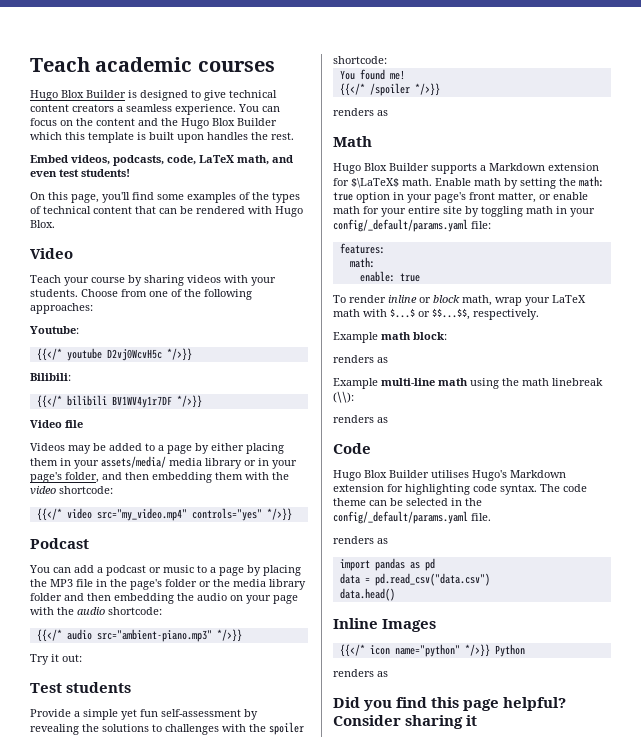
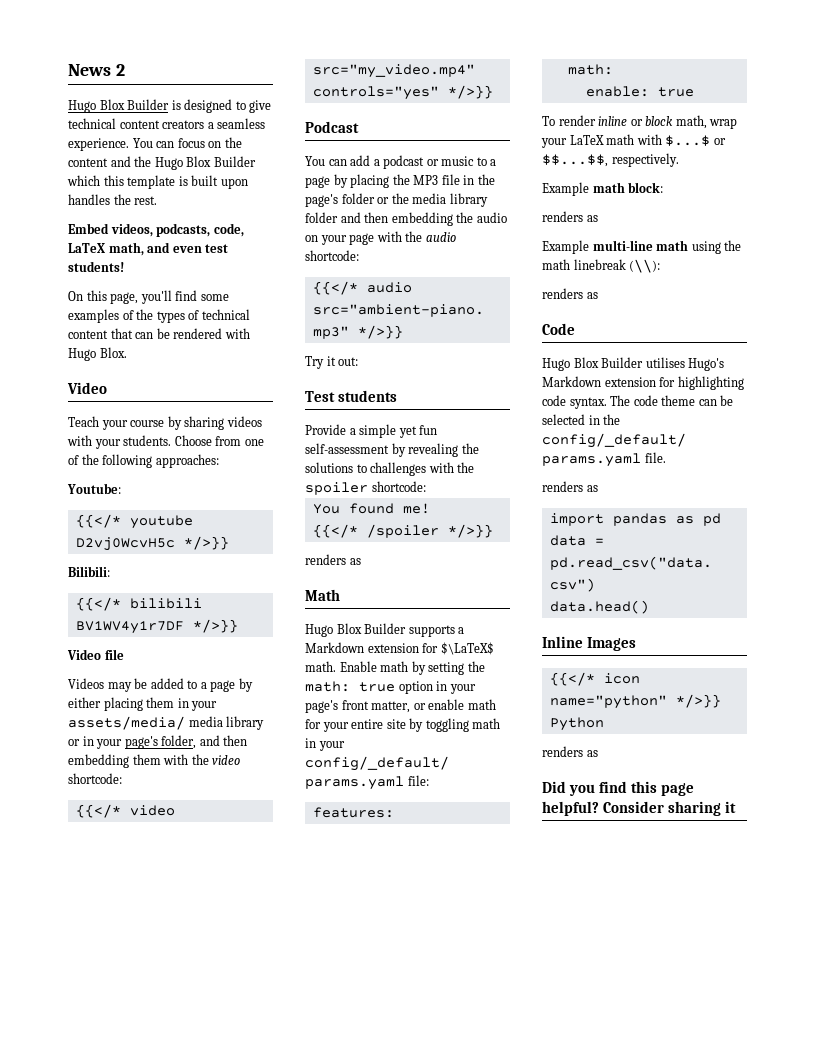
- Teach academic courses
+ News 2

